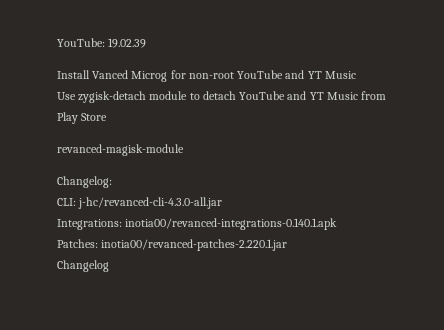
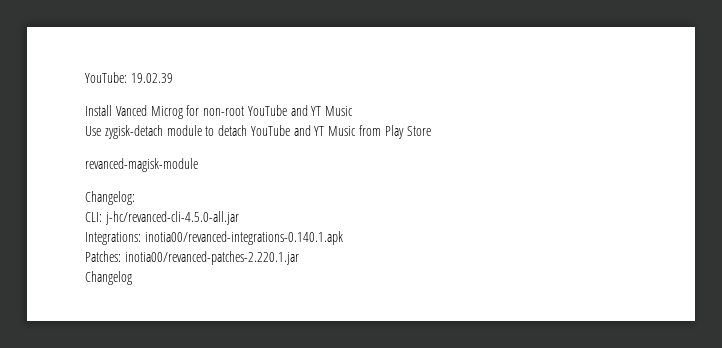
- CLI: j-hc/revanced-cli-4.3.0-all.jar
+ CLI: j-hc/revanced-cli-4.5.0-all.jar

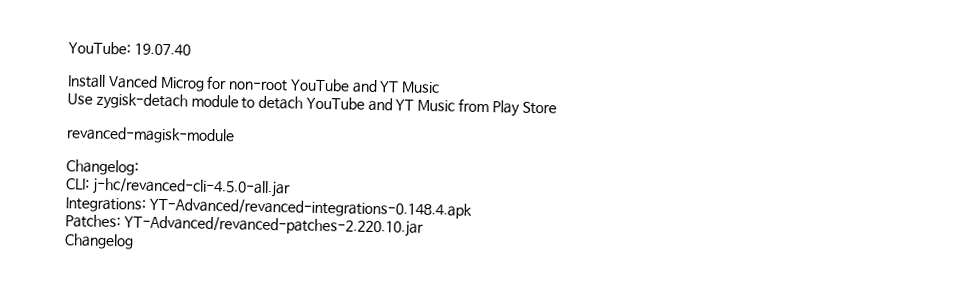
- YouTube: 19.02.39
+ YouTube: 19.07.40
- Integrations: inotia00/revanced-integrations-0.140.1.apk
+ Integrations: YT-Advanced/revanced-integrations-0.148.4.apk
- Patches: inotia00/revanced-patches-2.220.1.jar
+ Patches: YT-Advanced/revanced-patches-2.220.10.jar

